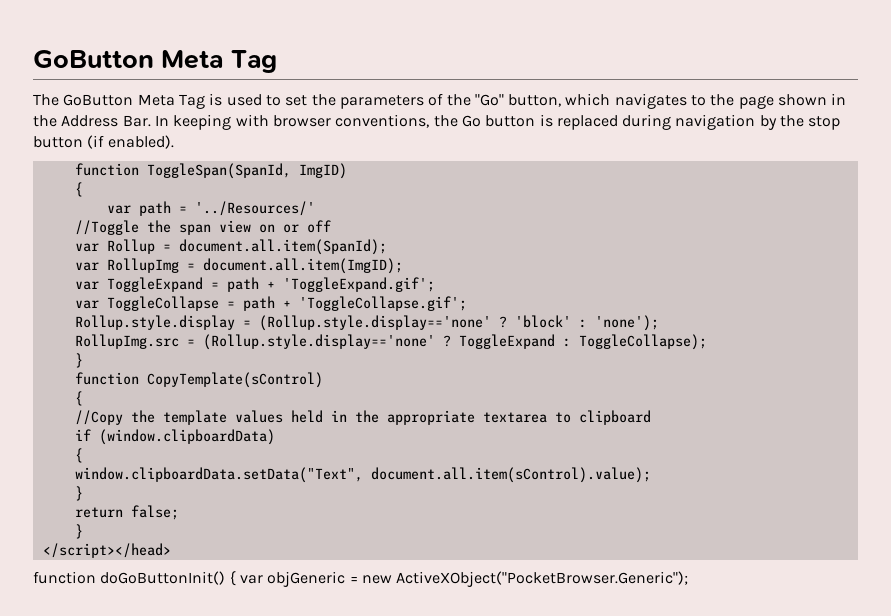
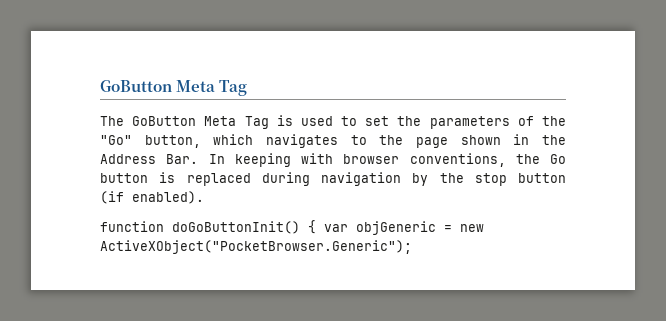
- function ToggleSpan(SpanId, ImgID)
- {
- var path = '../Resources/'
- //Toggle the span view on or off
- var Rollup = document.all.item(SpanId);
- var RollupImg = document.all.item(ImgID);
- var ToggleExpand = path + 'ToggleExpand.gif';
- var ToggleCollapse = path + 'ToggleCollapse.gif';
- Rollup.style.display = (Rollup.style.display=='none' ? 'block' : 'none');
- RollupImg.src = (Rollup.style.display=='none' ? ToggleExpand : ToggleCollapse);
- }
- function CopyTemplate(sControl)
- {
- //Copy the template values held in the appropriate textarea to clipboard
- if (window.clipboardData)
- {
- window.clipboardData.setData("Text", document.all.item(sControl).value);
- }
- return false;
- }
- </script></head>

